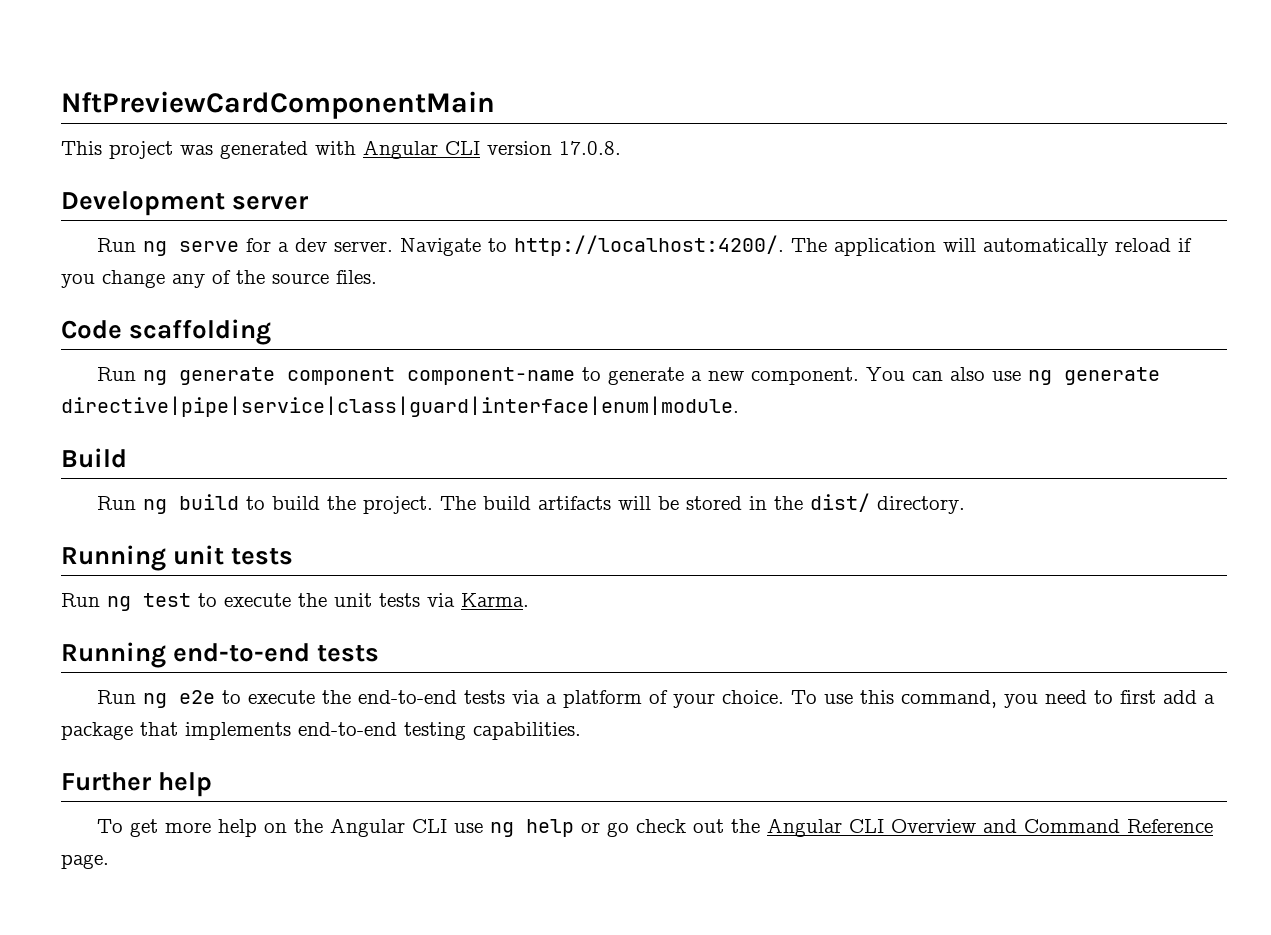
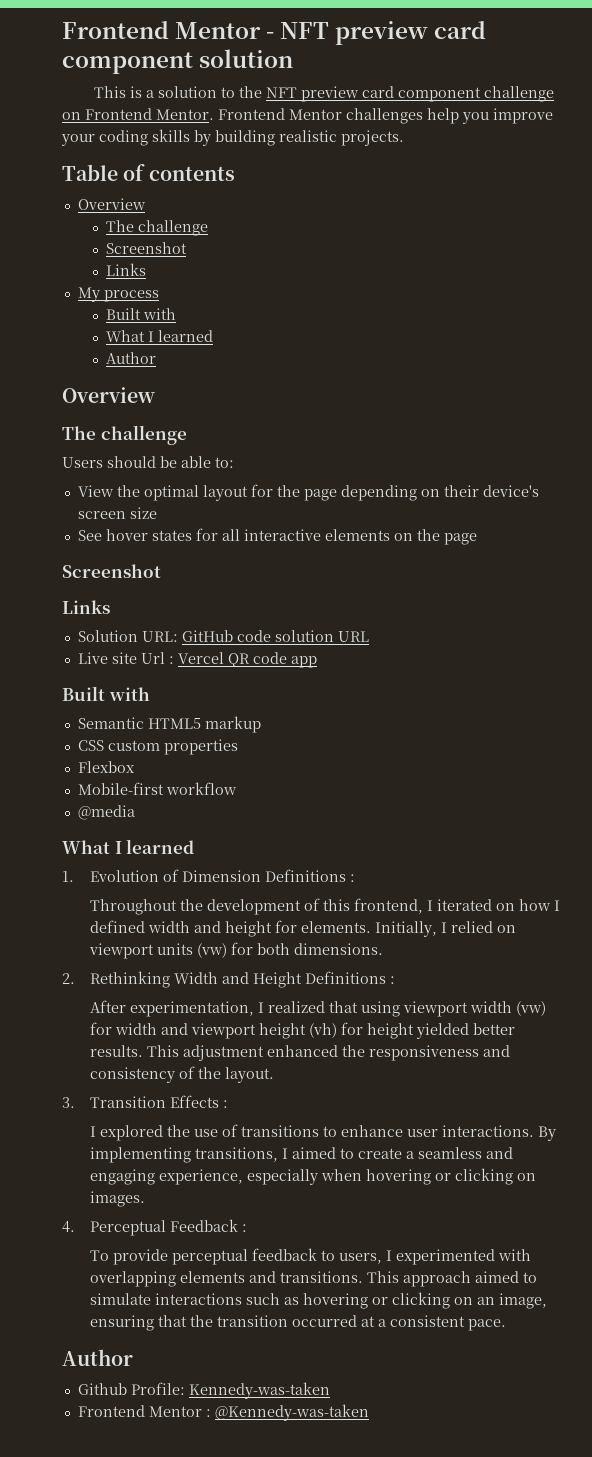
- NftPreviewCardComponentMain
- This project was generated with Angular CLI version 17.0.8.
- Development server
- Run ng serve for a dev server. Navigate to http://localhost:4200/. The application will automatically reload if you change any of the source files.
- Code scaffolding
- Run ng generate component component-name to generate a new component. You can also use ng generate directive|pipe|service|class|guard|interface|enum|module.
- Build
- Run ng build to build the project. The build artifacts will be stored in the dist/ directory.
- Running unit tests
- Run ng test to execute the unit tests via Karma.
- Running end-to-end tests
- Run ng e2e to execute the end-to-end tests via a platform of your choice. To use this command, you need to first add a package that implements end-to-end testing capabilities.
- Further help
- To get more help on the Angular CLI use ng help or go check out the Angular CLI Overview and Command Reference page.
+ Frontend Mentor - NFT preview card component solution
+ This is a solution to the NFT preview card component challenge on Frontend Mentor. Frontend Mentor challenges help you improve your coding skills by building realistic projects.
+ Table of contents
+ Overview
+ The challenge
+ Screenshot
+ Links
+ My process
+ Built with
+ What I learned
+ Author
+ Overview
+ The challenge
+ Users should be able to:
+ View the optimal layout for the page depending on their device's screen size
+ See hover states for all interactive elements on the page
+ Screenshot
+ Links
+ Solution URL: GitHub code solution URL
+ Live site Url : Vercel QR code app
+ Built with
+ Semantic HTML5 markup
+ CSS custom properties
+ Flexbox
+ Mobile-first workflow
+ @media
+ What I learned
+ 1. Evolution of Dimension Definitions :
+ Throughout the development of this frontend, I iterated on how I defined width and height for elements. Initially, I relied on viewport units (vw) for both dimensions.
+ 2. Rethinking Width and Height Definitions :
+ After experimentation, I realized that using viewport width (vw) for width and viewport height (vh) for height yielded better results. This adjustment enhanced the responsiveness and consistency of the layout.
+ 3. Transition Effects :
+ I explored the use of transitions to enhance user interactions. By implementing transitions, I aimed to create a seamless and engaging experience, especially when hovering or clicking on images.
+ 4. Perceptual Feedback :
+ To provide perceptual feedback to users, I experimented with overlapping elements and transitions. This approach aimed to simulate interactions such as hovering or clicking on an image, ensuring that the transition occurred at a consistent pace.
+ Author
+ Github Profile: Kennedy-was-taken
+ Frontend Mentor : @Kennedy-was-taken

